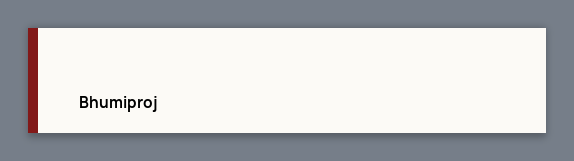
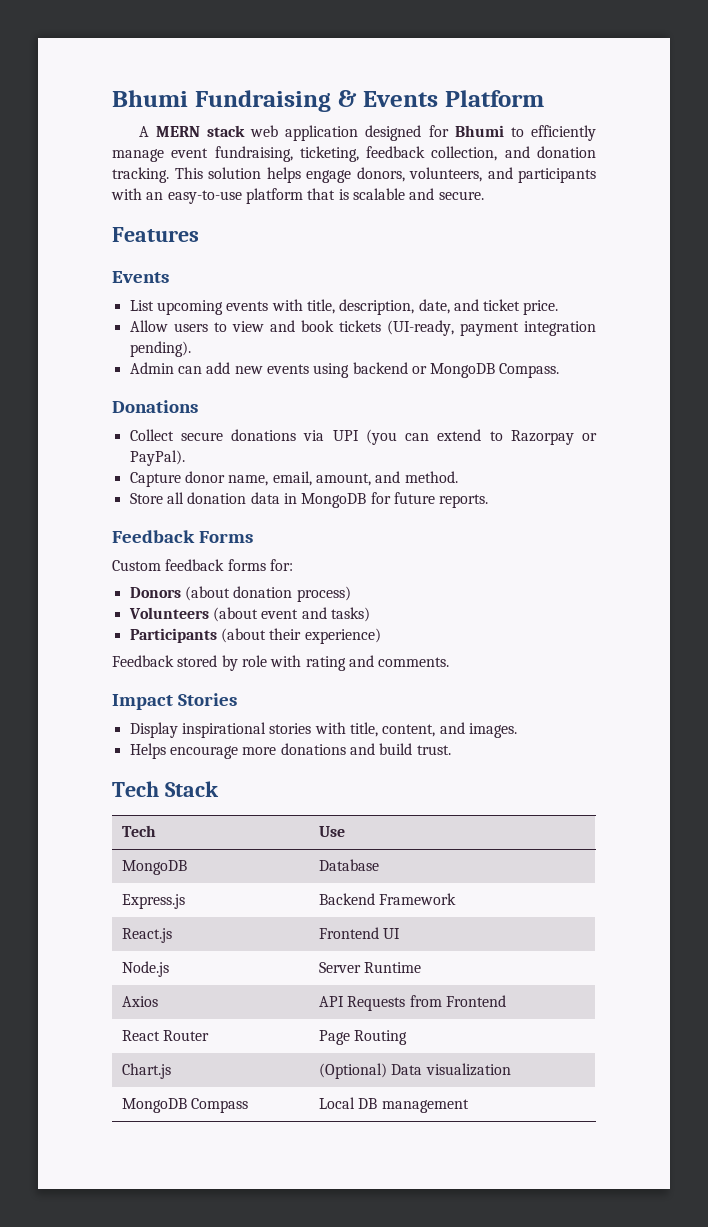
- Bhumiproj
+ Bhumi Fundraising & Events Platform
+ A MERN stack web application designed for Bhumi to efficiently manage event fundraising, ticketing, feedback collection, and donation tracking. This solution helps engage donors, volunteers, and participants with an easy-to-use platform that is scalable and secure.
+ Features
+ Events
+ List upcoming events with title, description, date, and ticket price.
+ Allow users to view and book tickets (UI-ready, payment integration pending).
+ Admin can add new events using backend or MongoDB Compass.
+ Donations
+ Collect secure donations via UPI (you can extend to Razorpay or PayPal).
+ Capture donor name, email, amount, and method.
+ Store all donation data in MongoDB for future reports.
+ Feedback Forms
+ Custom feedback forms for:
+ Donors (about donation process)
+ Volunteers (about event and tasks)
+ Participants (about their experience)
+ Feedback stored by role with rating and comments.
+ Impact Stories
+ Display inspirational stories with title, content, and images.
+ Helps encourage more donations and build trust.
+ Tech Stack
+ Tech | Use
+ MongoDB | Database
+ Express.js | Backend Framework
+ React.js | Frontend UI
+ Node.js | Server Runtime
+ Axios | API Requests from Frontend
+ React Router | Page Routing
+ Chart.js | (Optional) Data visualization
+ MongoDB Compass | Local DB management

